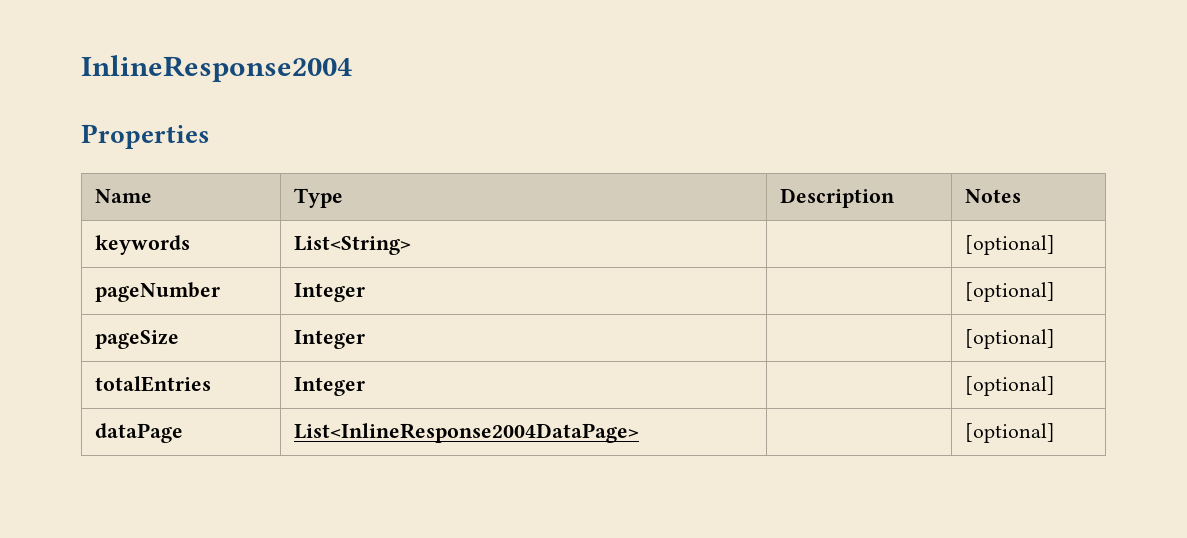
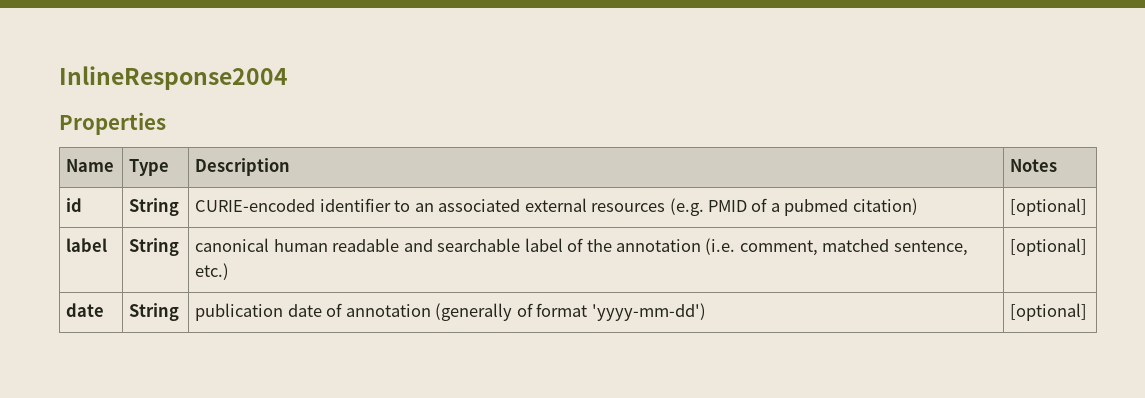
- keywords | List<String> | | [optional]
- pageNumber | Integer | | [optional]
- pageSize | Integer | | [optional]
- totalEntries | Integer | | [optional]
- dataPage | List<InlineResponse2004DataPage> | | [optional]
+ id | String | CURIE-encoded identifier to an associated external resources (e.g. PMID of a pubmed citation) | [optional]
+ label | String | canonical human readable and searchable label of the annotation (i.e. comment, matched sentence, etc.) | [optional]
+ date | String | publication date of annotation (generally of format 'yyyy-mm-dd') | [optional]

